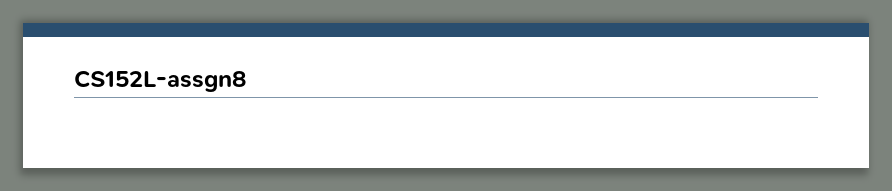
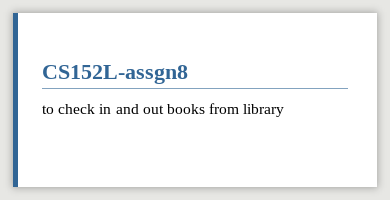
+ to check in and out books from library

